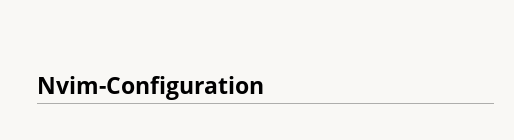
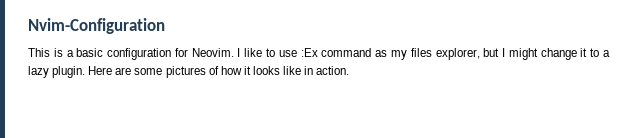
+ This is a basic configuration for Neovim. I like to use :Ex command as my files explorer, but I might change it to a lazy plugin. Here are some pictures of how it looks like in action.

